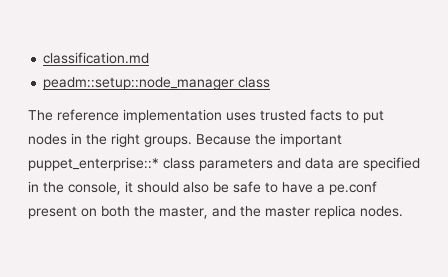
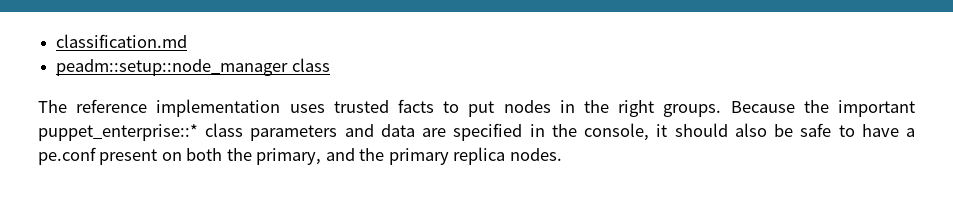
- Because the important puppet_enterprise::* class parameters and data are specified in the console, it should also be safe to have a pe.conf present on both the master, and the master replica nodes.
+ Because the important puppet_enterprise::* class parameters and data are specified in the console, it should also be safe to have a pe.conf present on both the primary, and the primary replica nodes.

